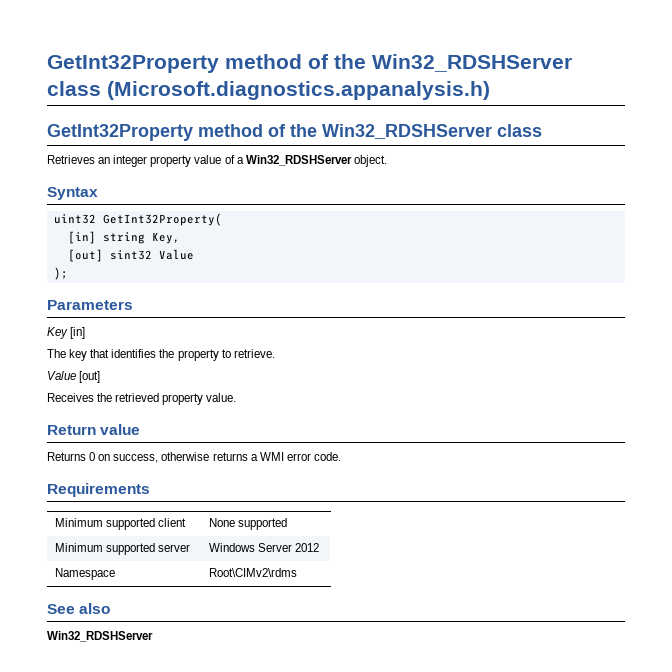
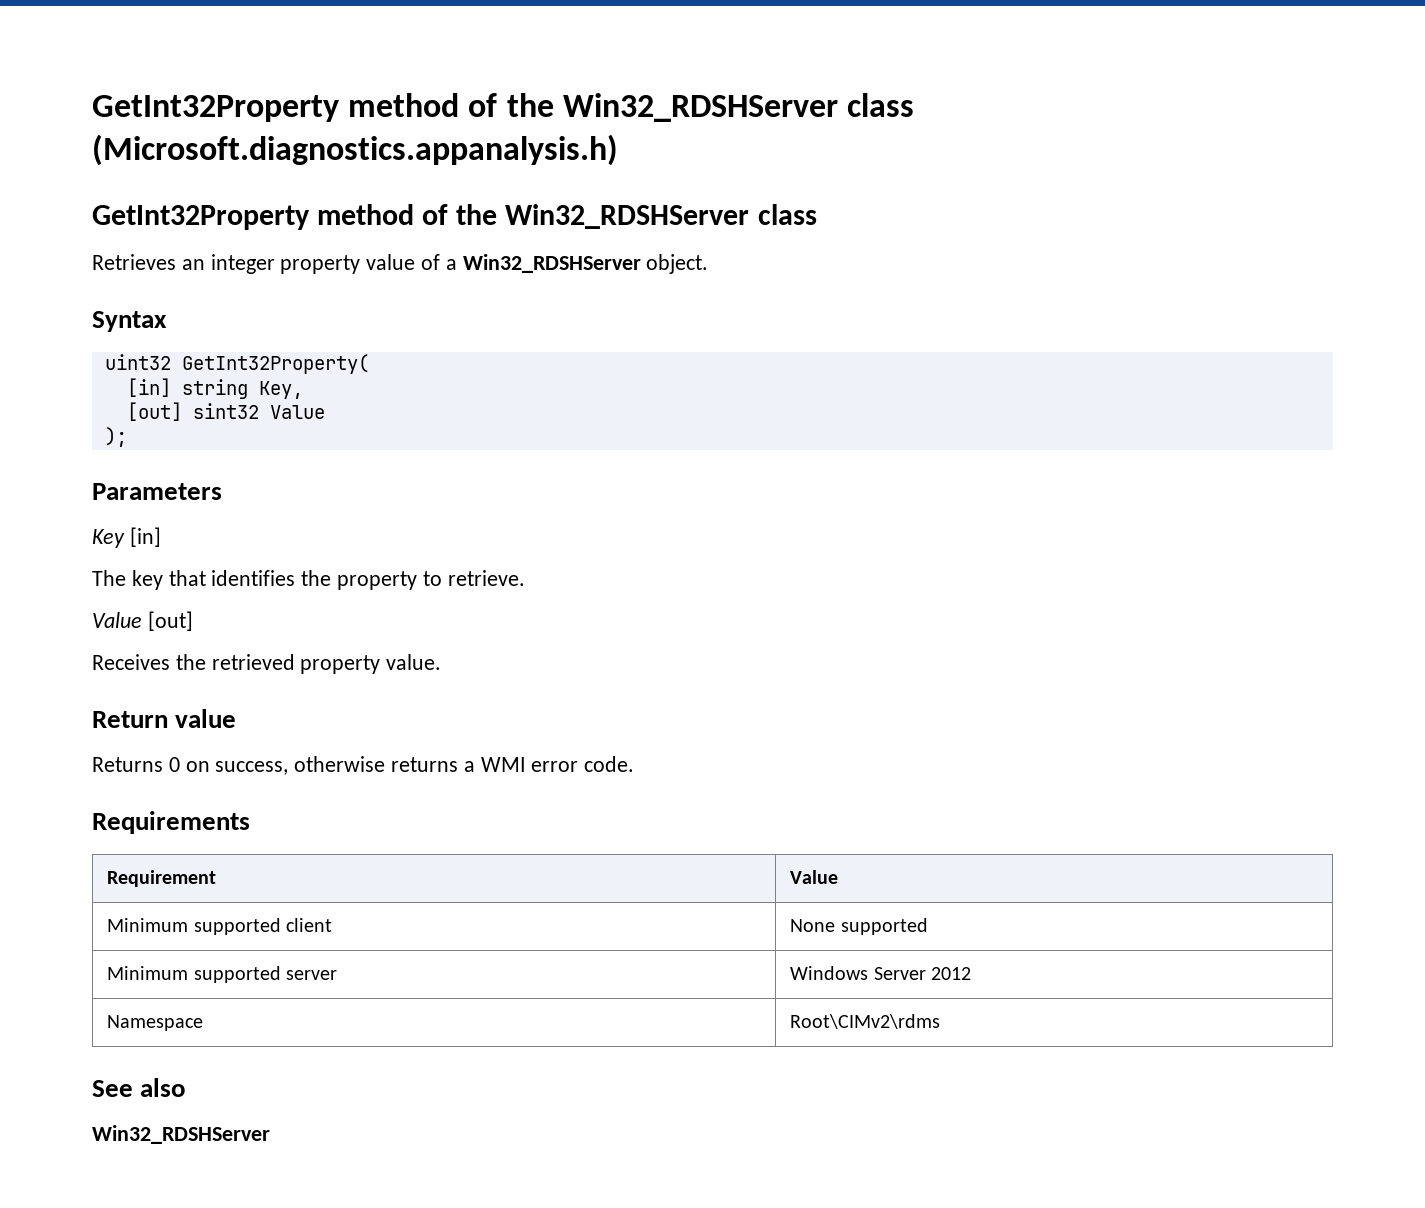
+ Requirement | Value

